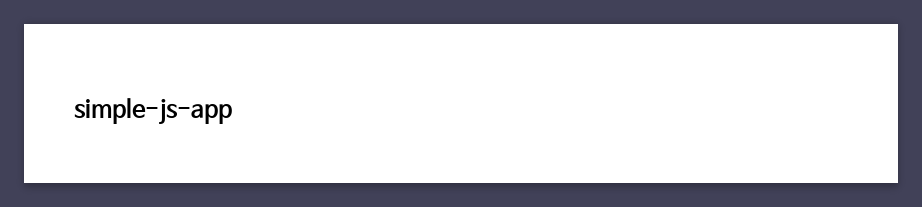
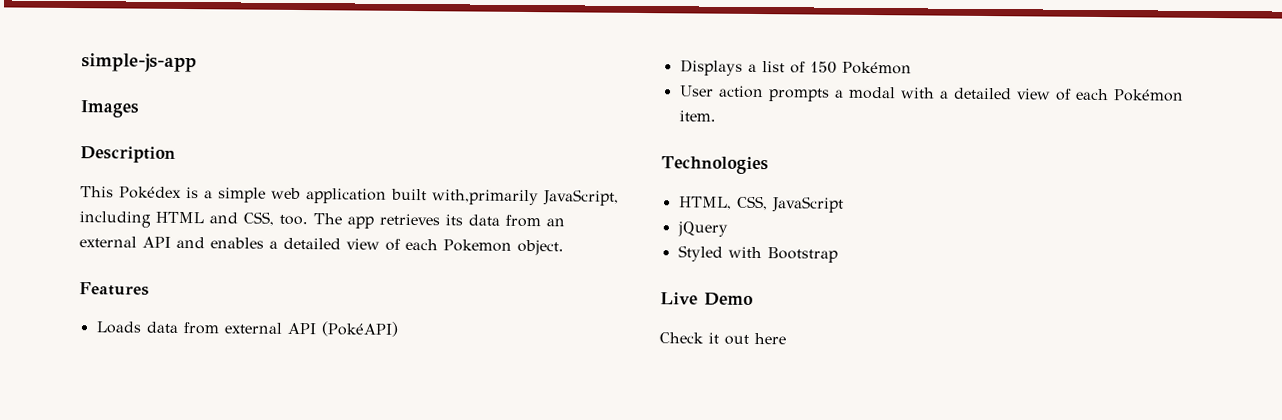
+ Images
+ Description
+ This Pokédex is a simple web application built with,primarily JavaScript, including HTML and CSS, too. The app retrieves its data from an external API and enables a detailed view of each Pokemon object.
+ Features
+ Loads data from external API (PokéAPI)
+ Displays a list of 150 Pokémon
+ User action prompts a modal with a detailed view of each Pokémon item.
+ Technologies
+ HTML, CSS, JavaScript
+ jQuery
+ Styled with Bootstrap
+ Live Demo
+ Check it out here

